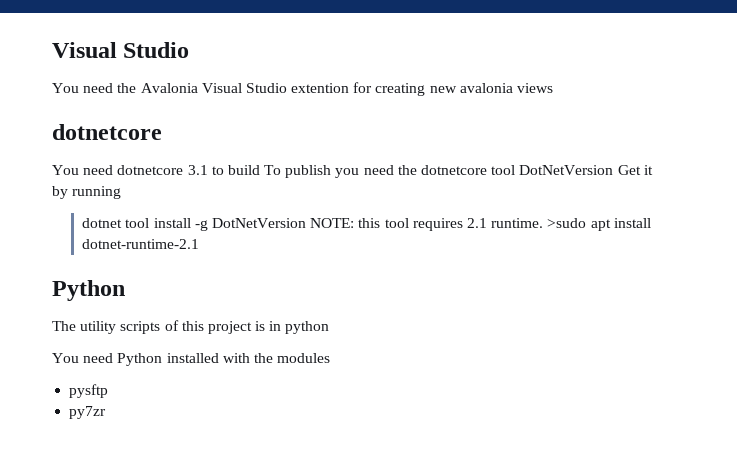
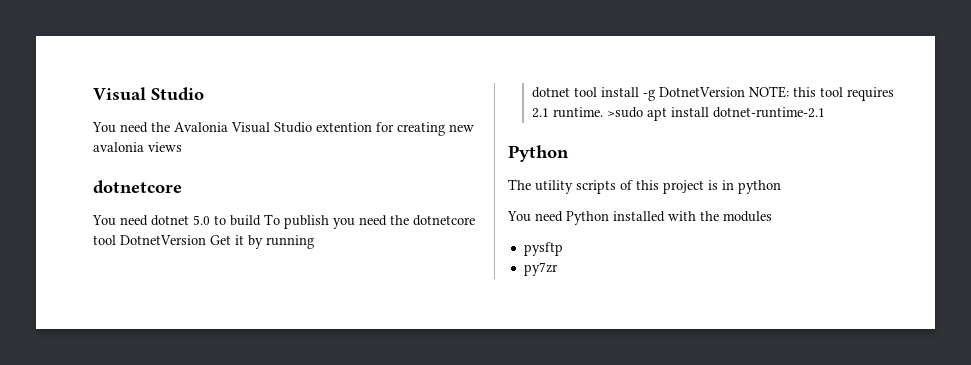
- You need dotnetcore 3.1 to build To publish you need the dotnetcore tool DotNetVersion Get it by running
+ You need dotnet 5.0 to build To publish you need the dotnetcore tool DotnetVersion Get it by running
- dotnet tool install -g DotNetVersion NOTE: this tool requires 2.1 runtime.
+ dotnet tool install -g DotnetVersion NOTE: this tool requires 2.1 runtime.

